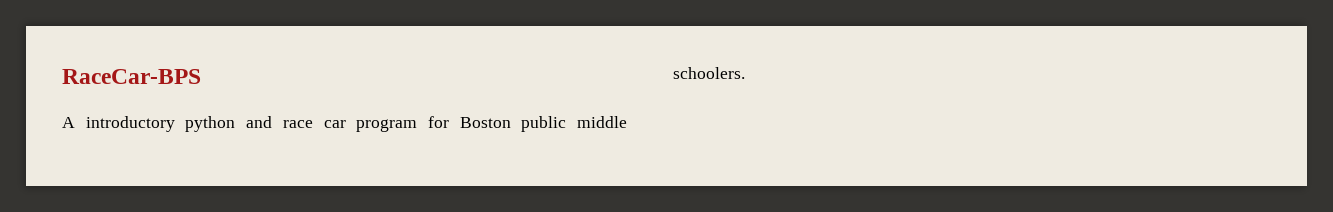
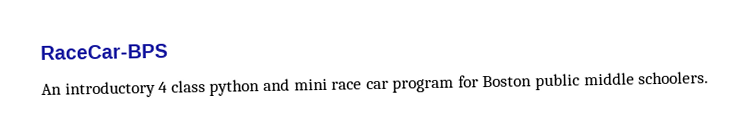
- A introductory python and race car program for Boston public middle schoolers.
+ An introductory 4 class python and mini race car program for Boston public middle schoolers.

